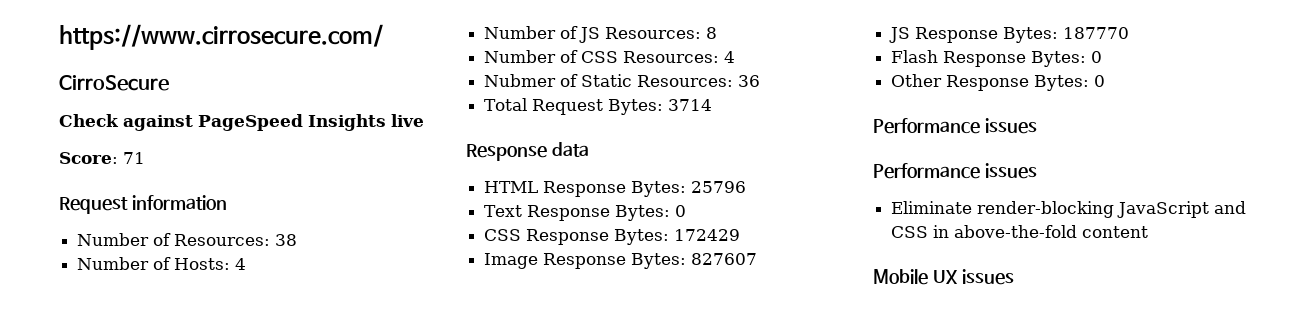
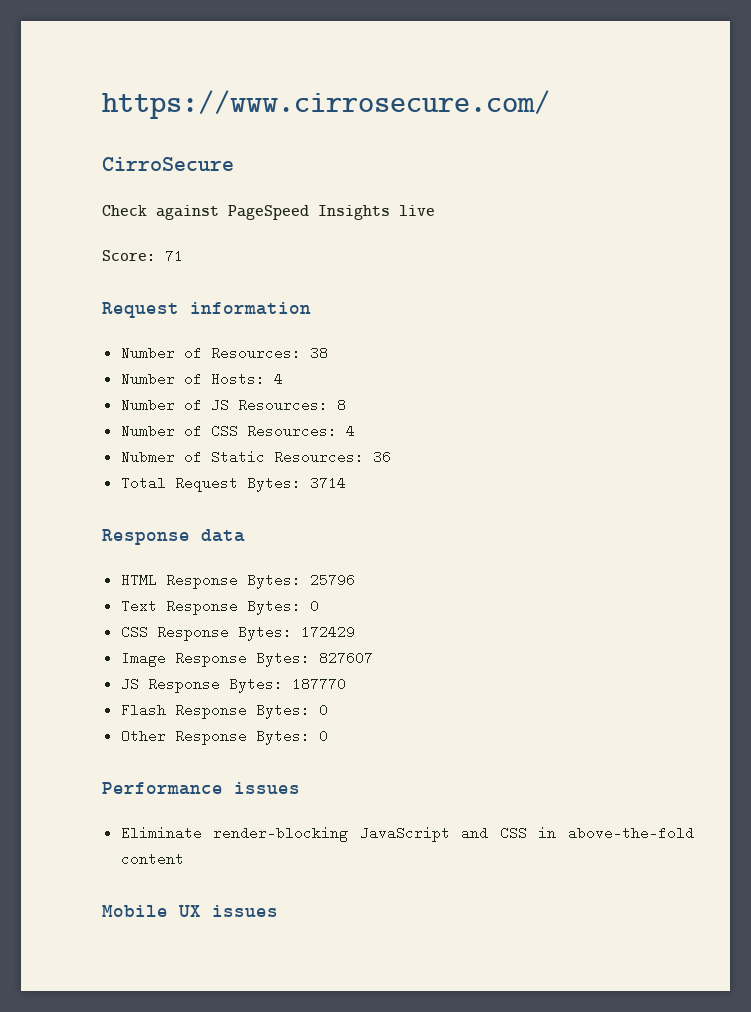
  Other Response Bytes: 0
- Performance issues

